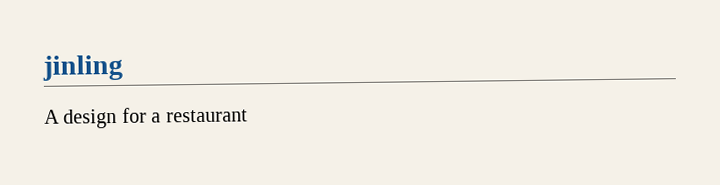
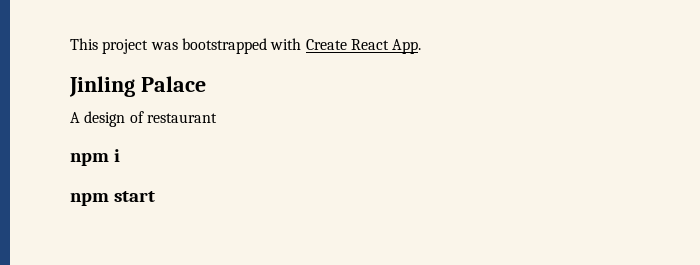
- jinling
+ This project was bootstrapped with Create React App.
+ Jinling Palace
- A design for a restaurant
+ A design of restaurant
+ npm i
+ npm start

